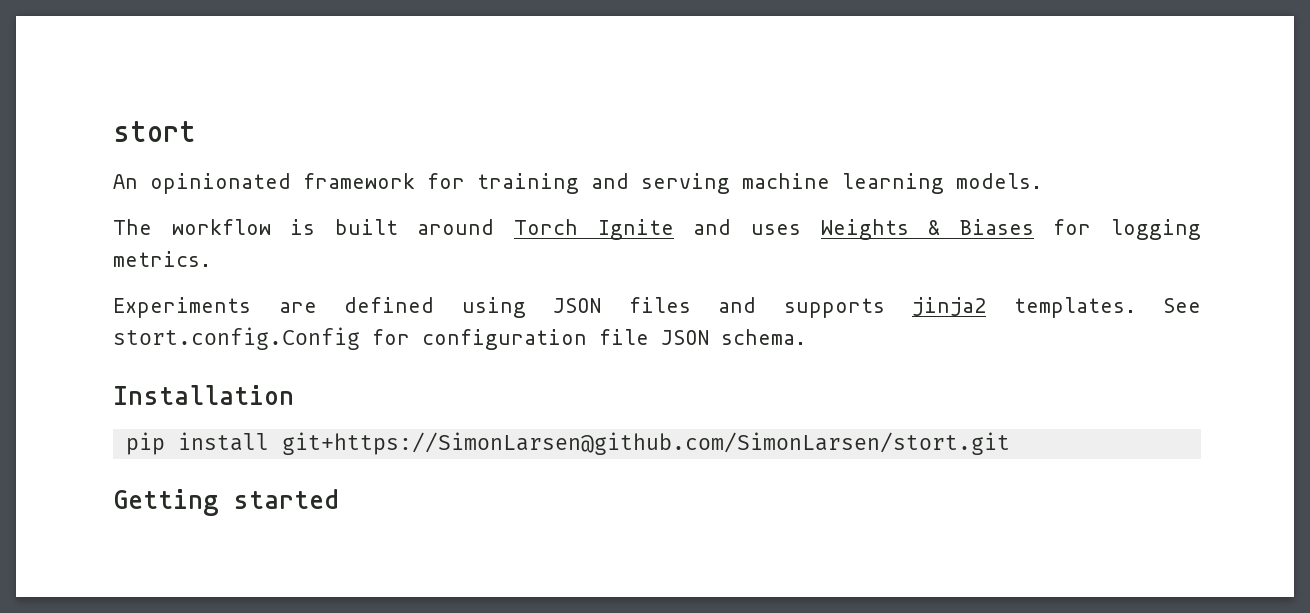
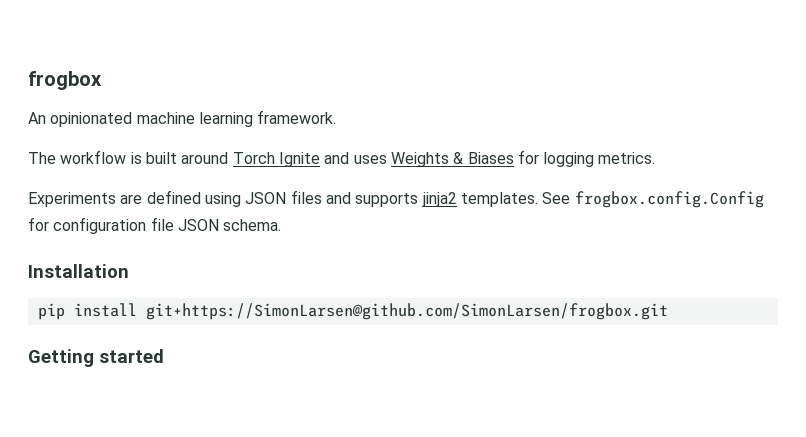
- stort
+ frogbox
- An opinionated framework for training and serving machine learning models.
+ An opinionated machine learning framework.
- See stort.config.Config for configuration file JSON schema.
+ See frogbox.config.Config for configuration file JSON schema.
- pip install git+https://SimonLarsen@github.com/SimonLarsen/stort.git
+ pip install git+https://SimonLarsen@github.com/SimonLarsen/frogbox.git

